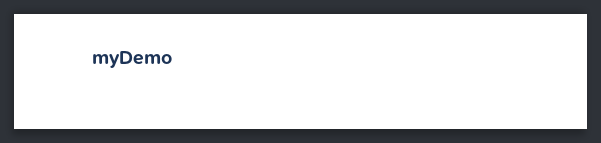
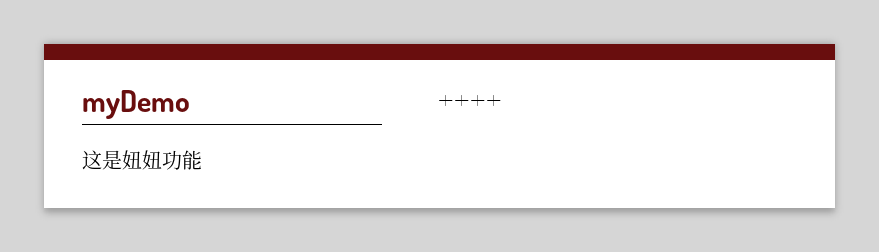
+ 这是妞妞功能
+ ++++

